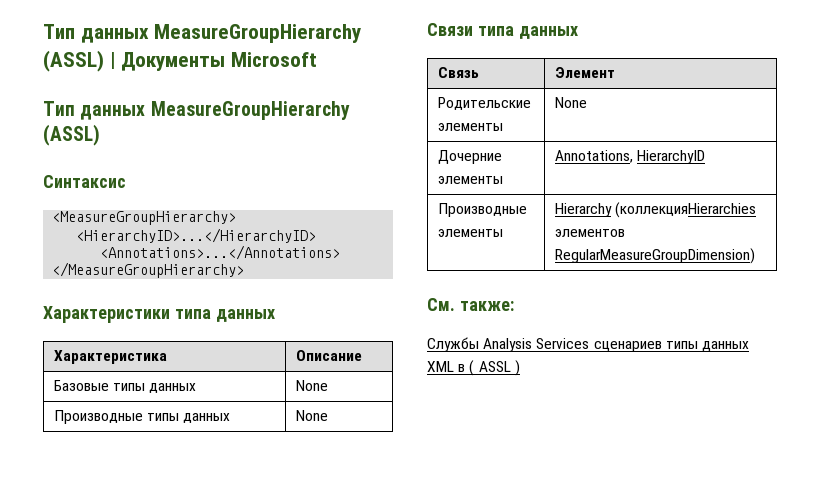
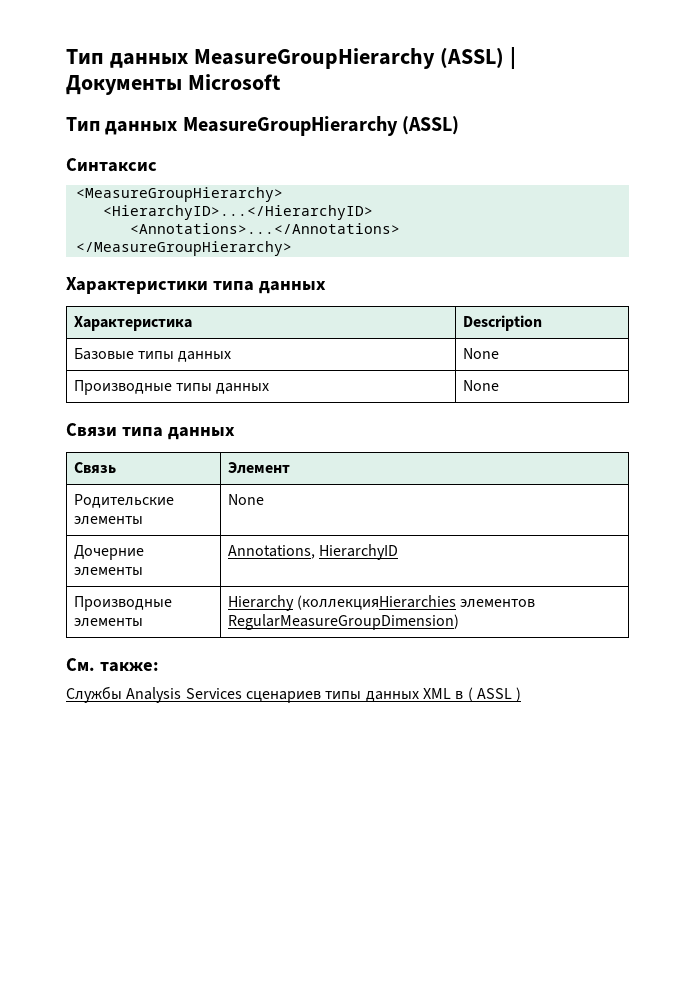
- Характеристика | Описание
+ Характеристика | Description

